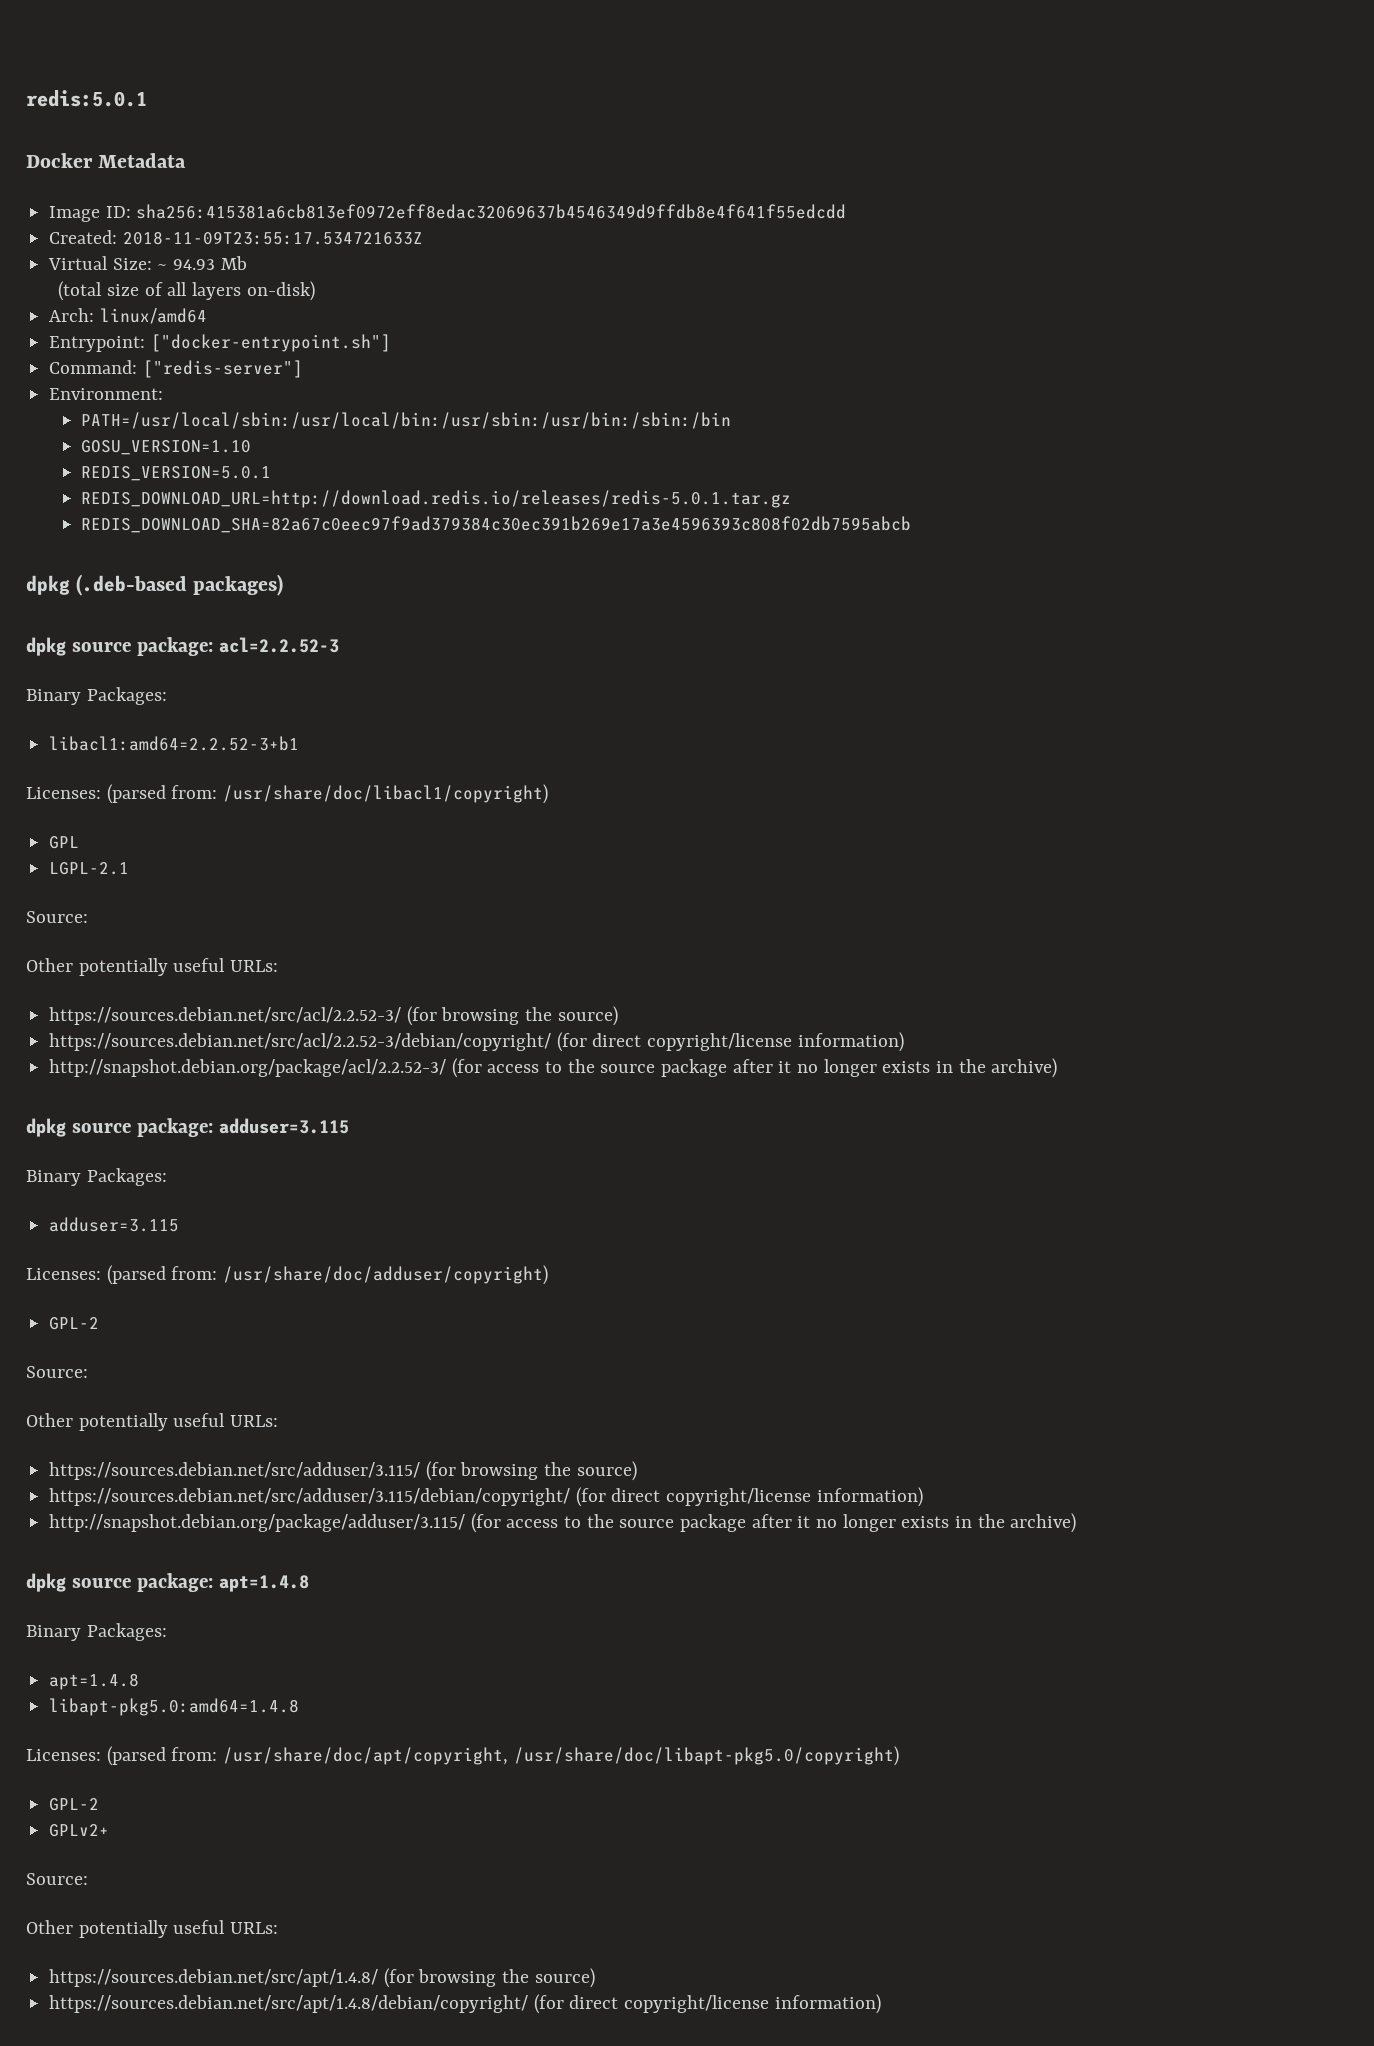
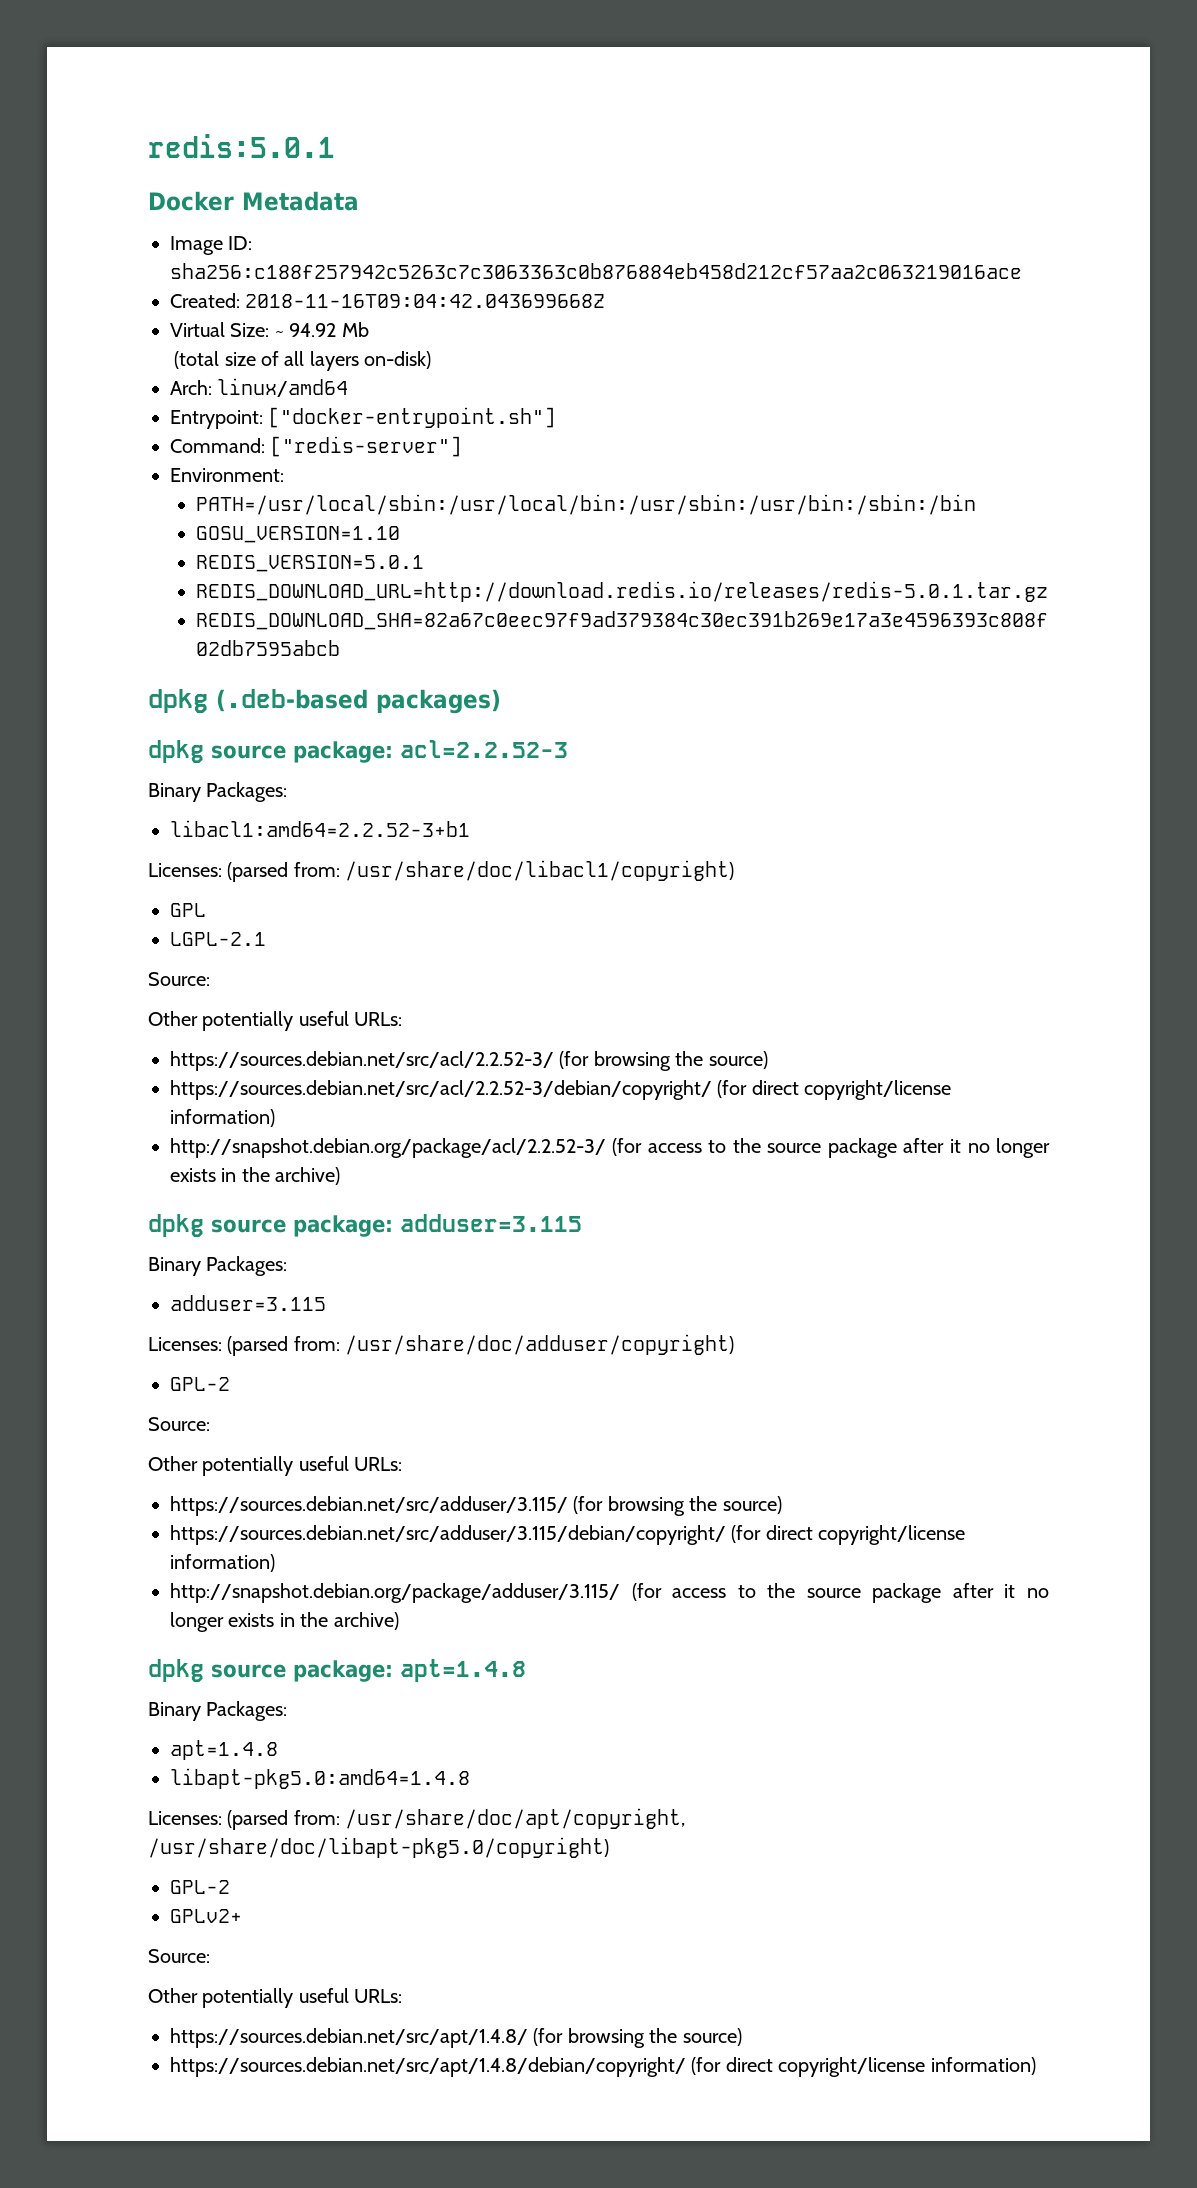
- Image ID: sha256:415381a6cb813ef0972eff8edac32069637b4546349d9ffdb8e4f641f55edcdd
+ Image ID: sha256:c188f257942c5263c7c3063363c0b876884eb458d212cf57aa2c063219016ace
- Created: 2018-11-09T23:55:17.534721633Z
+ Created: 2018-11-16T09:04:42.043699668Z
- Virtual Size: ~ 94.93 Mb
+ Virtual Size: ~ 94.92 Mb

